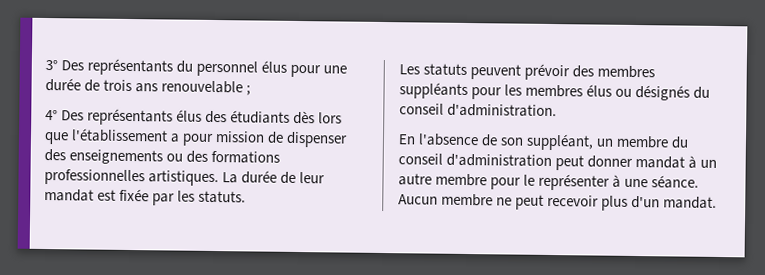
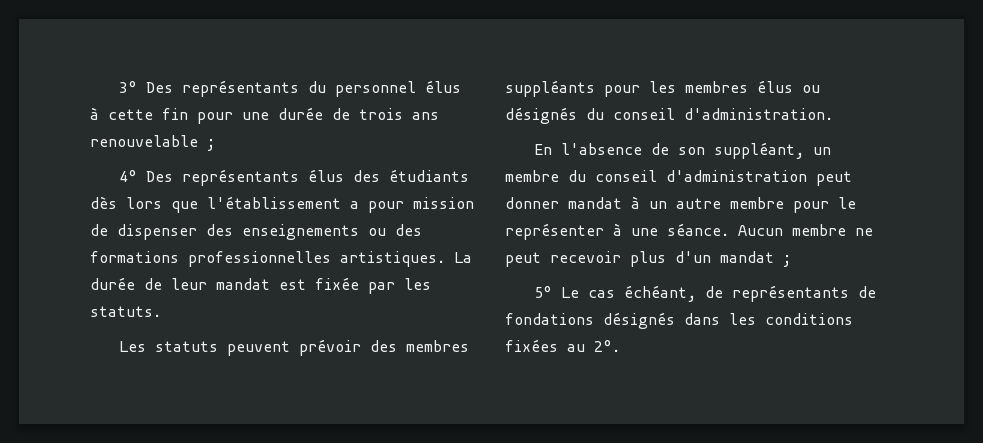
- 3° Des représentants du personnel élus pour une durée de trois ans renouvelable ;
+ 3° Des représentants du personnel élus à cette fin pour une durée de trois ans renouvelable ;
- Aucun membre ne peut recevoir plus d'un mandat.
+ Aucun membre ne peut recevoir plus d'un mandat ;
+ 5° Le cas échéant, de représentants de fondations désignés dans les conditions fixées au 2°.

